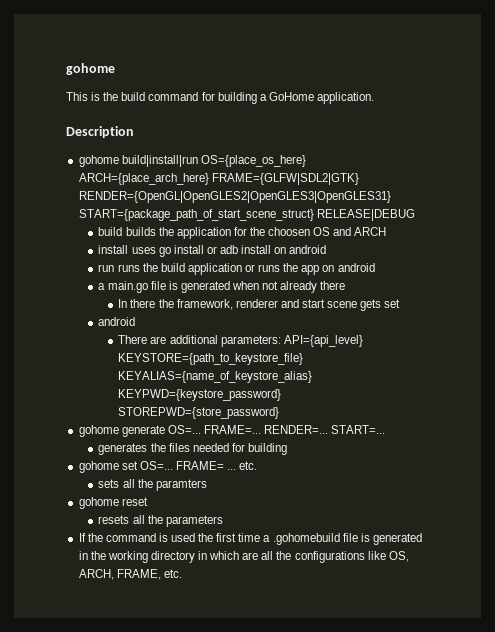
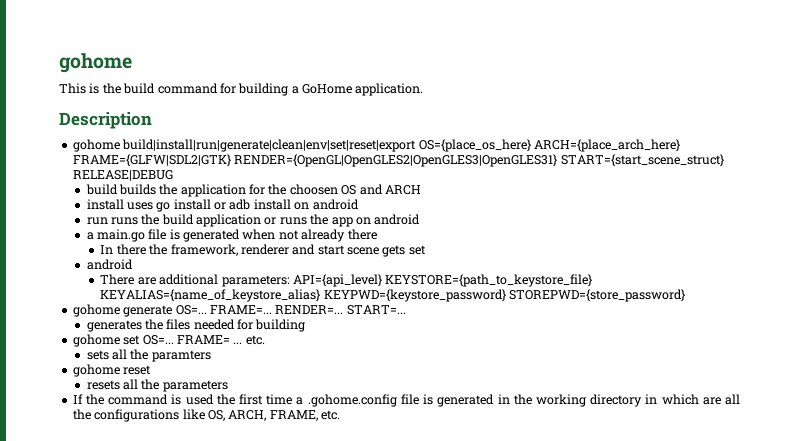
- gohome build|install|run OS={place_os_here} ARCH={place_arch_here} FRAME={GLFW|SDL2|GTK} RENDER={OpenGL|OpenGLES2|OpenGLES3|OpenGLES31} START={package_path_of_start_scene_struct} RELEASE|DEBUG
+ gohome build|install|run|generate|clean|env|set|reset|export OS={place_os_here} ARCH={place_arch_here} FRAME={GLFW|SDL2|GTK} RENDER={OpenGL|OpenGLES2|OpenGLES3|OpenGLES31} START={start_scene_struct} RELEASE|DEBUG
- If the command is used the first time a .gohomebuild file is generated in the working directory in which are all the configurations like OS, ARCH, FRAME, etc.
+ If the command is used the first time a .gohome.config file is generated in the working directory in which are all the configurations like OS, ARCH, FRAME, etc.

